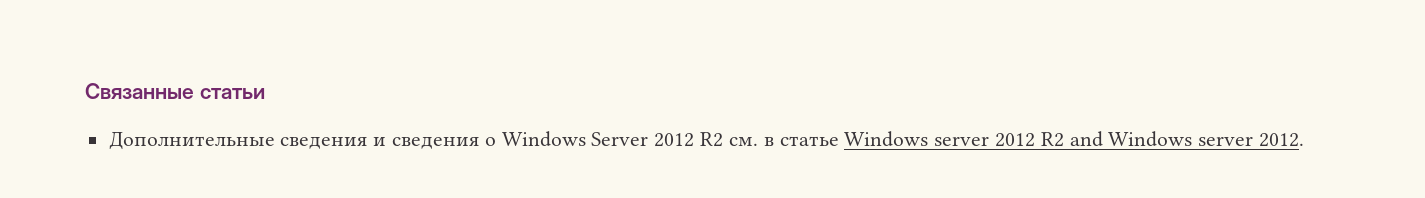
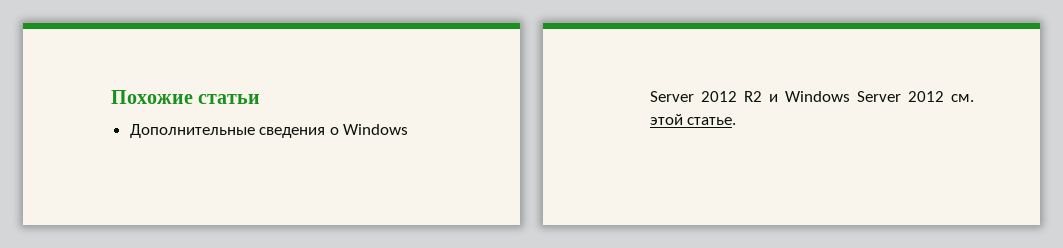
- Связанные статьи
+ Похожие статьи
- Дополнительные сведения и сведения о Windows Server 2012 R2 см. в статье Windows server 2012 R2 and Windows server 2012.
+ Дополнительные сведения о Windows Server 2012 R2 и Windows Server 2012 см. этой статье.

